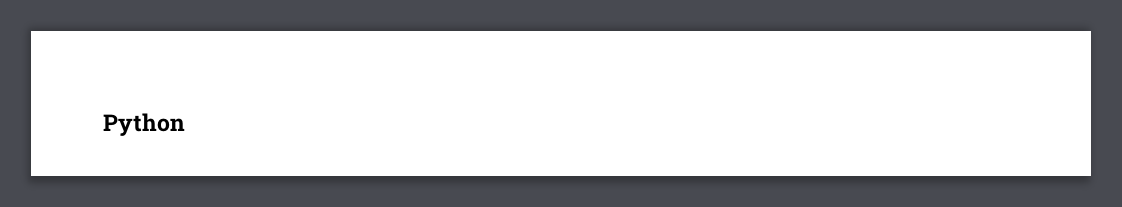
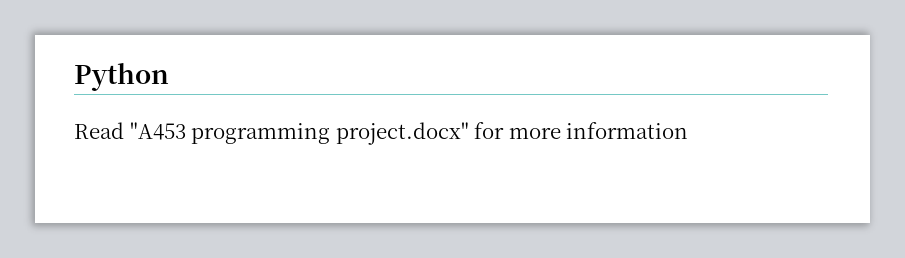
+ Read "A453 programming project.docx" for more information

